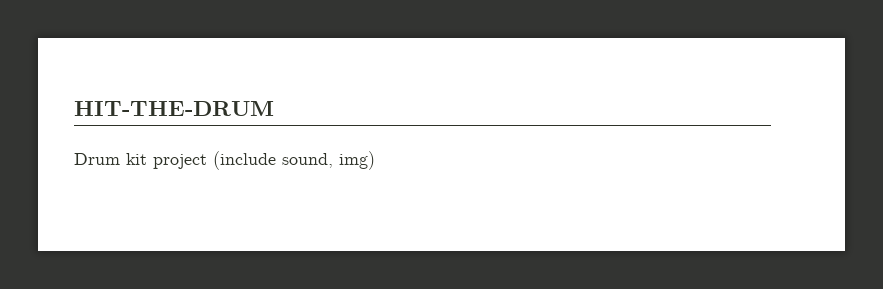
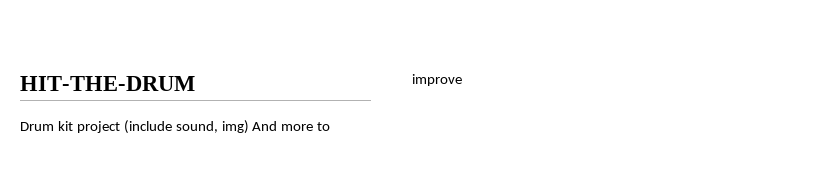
- Drum kit project (include sound, img)
+ Drum kit project (include sound, img) And more to improve

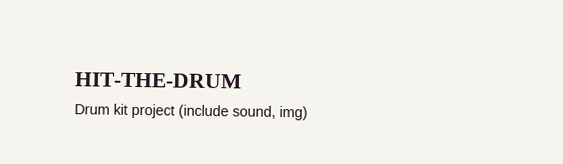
- Drum kit project (include sound, img) And more to improve
+ Drum kit project (include sound, img)

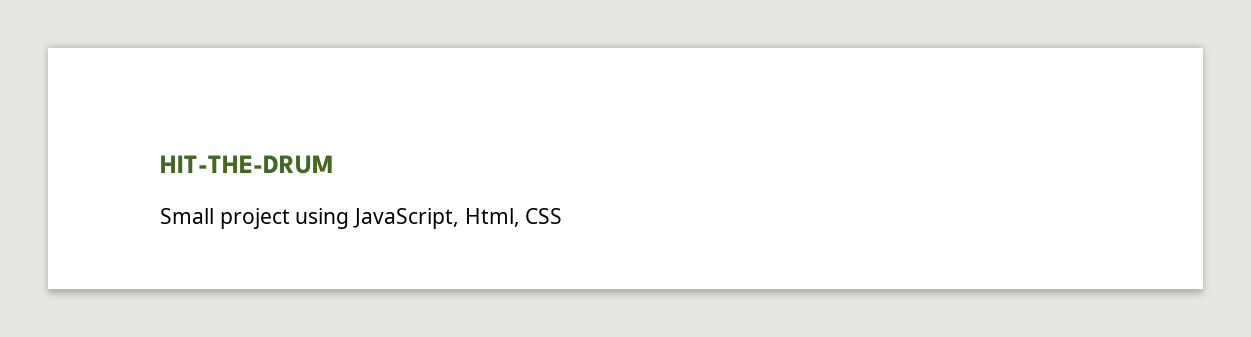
- Drum kit project (include sound, img)
+ Small project using JavaScript, Html, CSS

